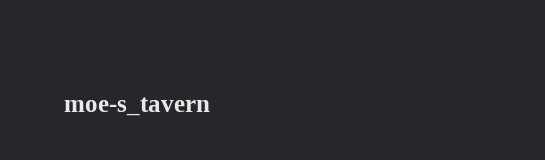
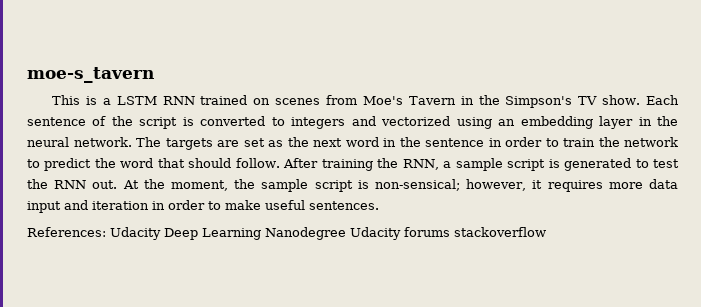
+ This is a LSTM RNN trained on scenes from Moe's Tavern in the Simpson's TV show. Each sentence of the script is converted to integers and vectorized using an embedding layer in the neural network. The targets are set as the next word in the sentence in order to train the network to predict the word that should follow. After training the RNN, a sample script is generated to test the RNN out. At the moment, the sample script is non-sensical; however, it requires more data input and iteration in order to make useful sentences.
+ References: Udacity Deep Learning Nanodegree Udacity forums stackoverflow

